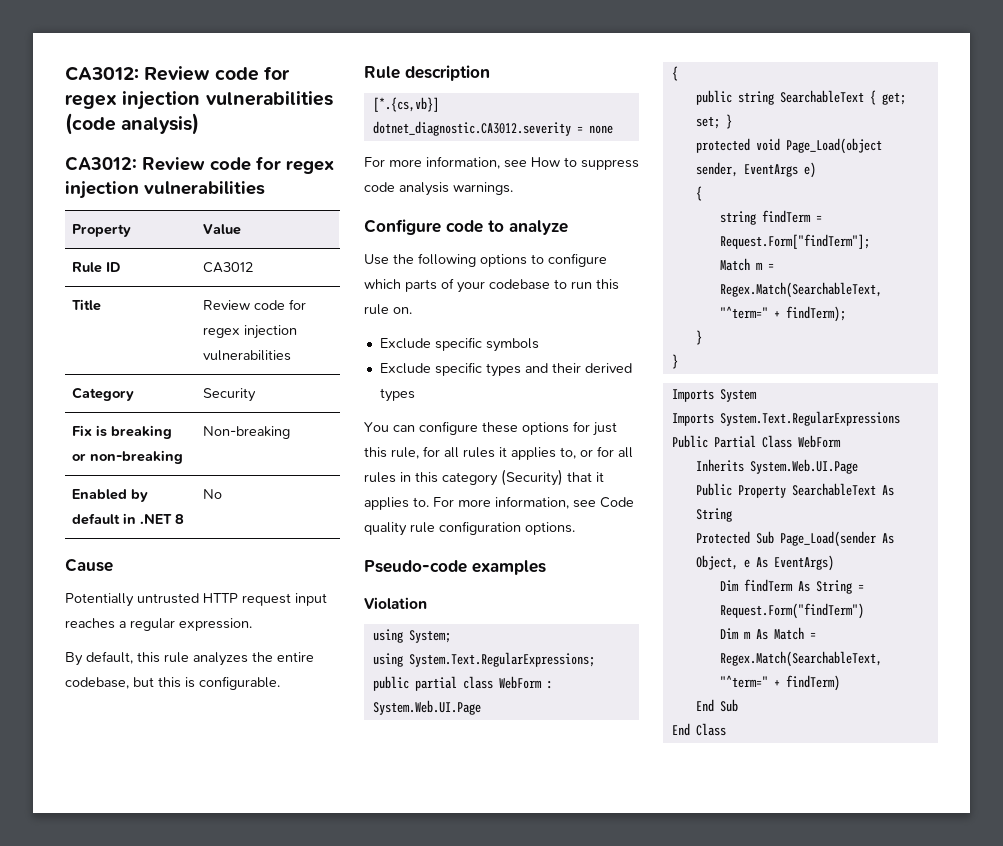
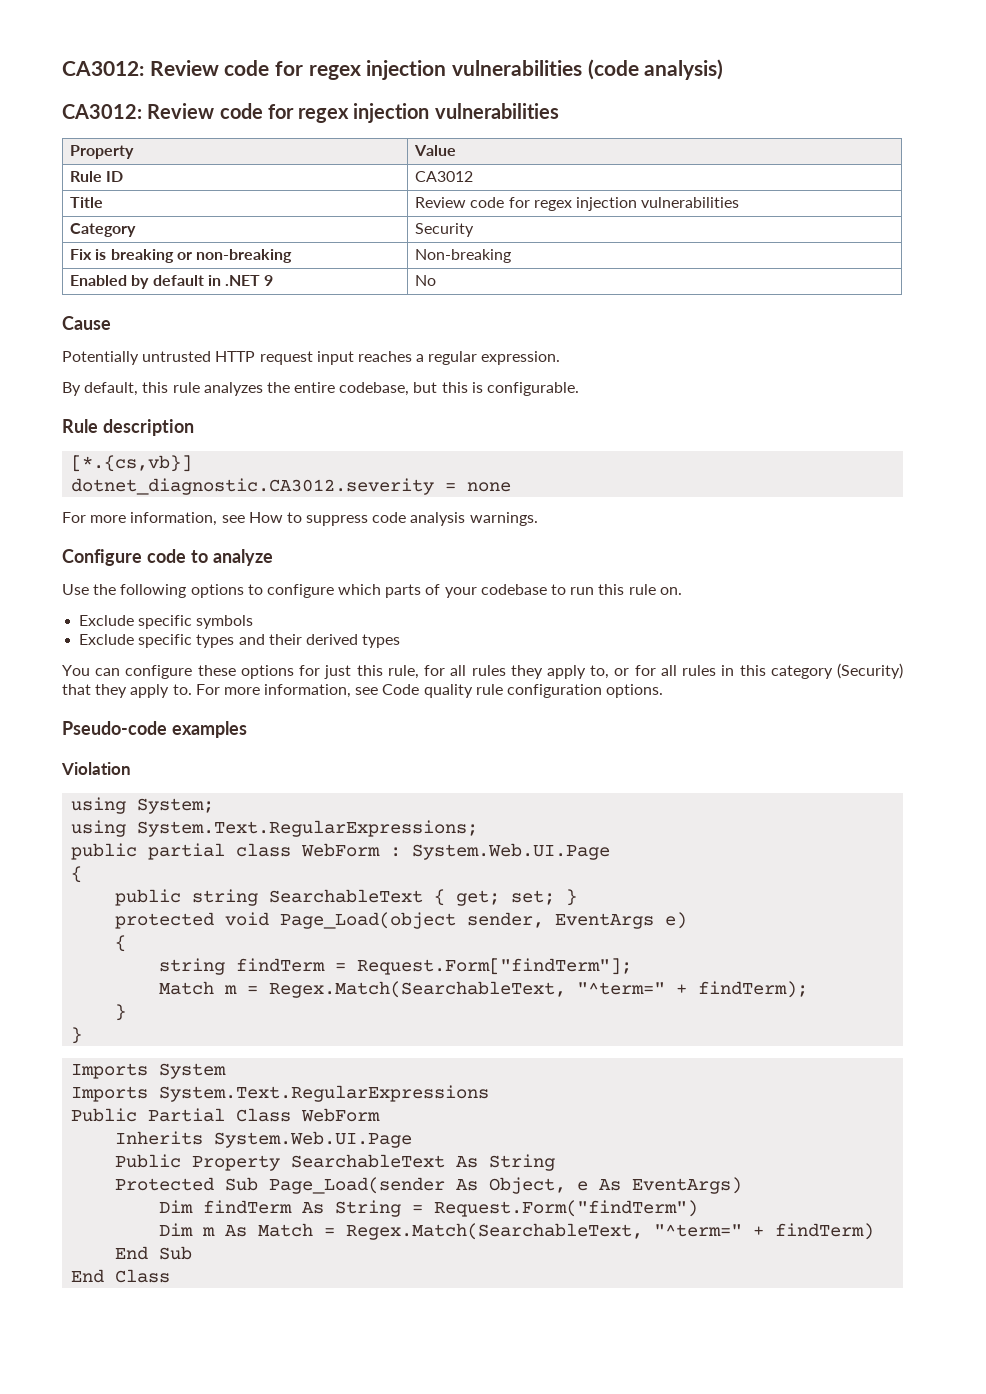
- Enabled by default in .NET 8 | No
+ Enabled by default in .NET 9 | No
- You can configure these options for just this rule, for all rules it applies to, or for all rules in this category (Security) that it applies to.
+ You can configure these options for just this rule, for all rules they apply to, or for all rules in this category (Security) that they apply to.

